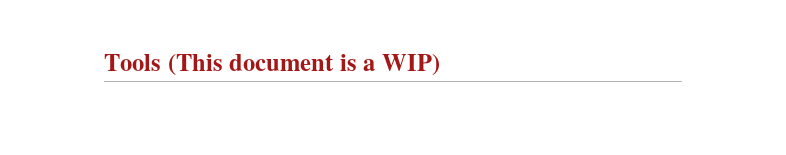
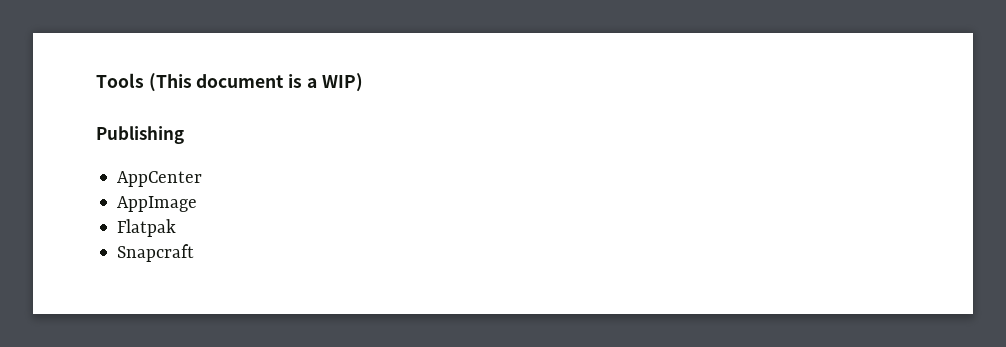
+ Publishing
+ AppCenter
+ AppImage
+ Flatpak
+ Snapcraft

